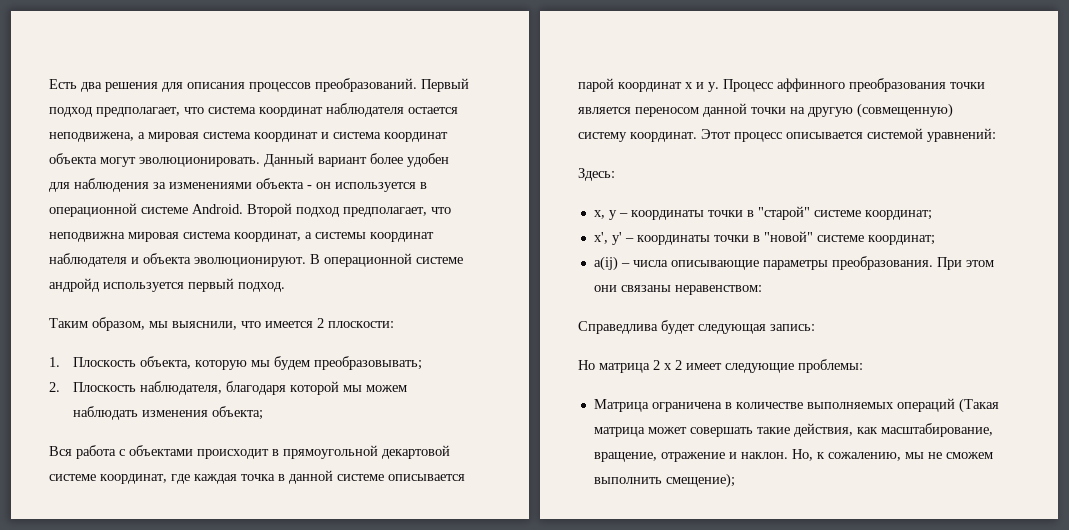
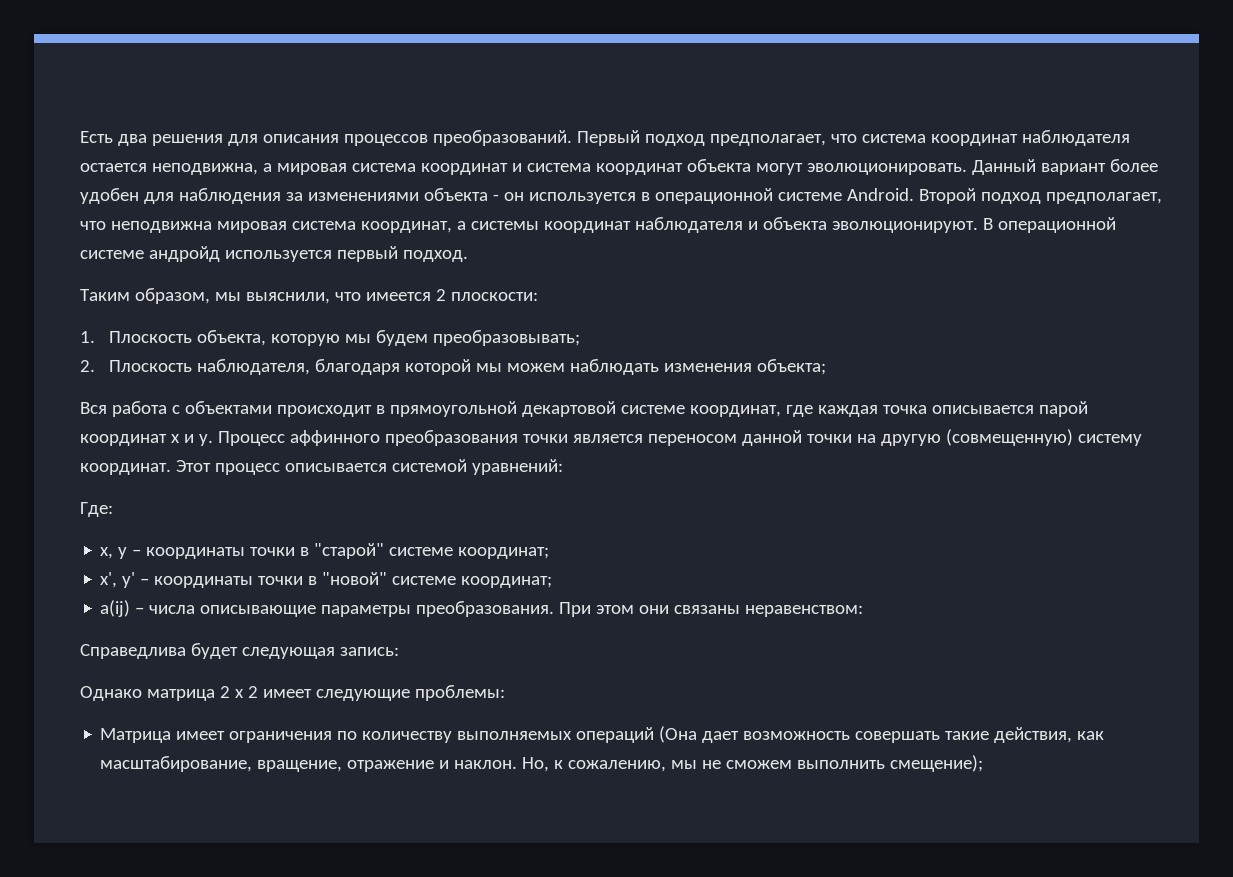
- Первый подход предполагает, что система координат наблюдателя остается неподвижена, а мировая система координат и система координат объекта могут эволюционировать.
+ Первый подход предполагает, что система координат наблюдателя остается неподвижна, а мировая система координат и система координат объекта могут эволюционировать.
- Вся работа с объектами происходит в прямоугольной декартовой системе координат, где каждая точка в данной системе описывается парой координат x и y.
+ Вся работа с объектами происходит в прямоугольной декартовой системе координат, где каждая точка описывается парой координат x и y.
- Здесь:
+ Где:
- Но матрица 2 x 2 имеет следующие проблемы:
+ Однако матрица 2 x 2 имеет следующие проблемы:
- Матрица ограничена в количестве выполняемых операций (Такая матрица может совершать такие действия, как масштабирование, вращение, отражение и наклон.
+ Матрица имеет ограничения по количеству выполняемых операций (Она дает возможность совершать такие действия, как масштабирование, вращение, отражение и наклон.

